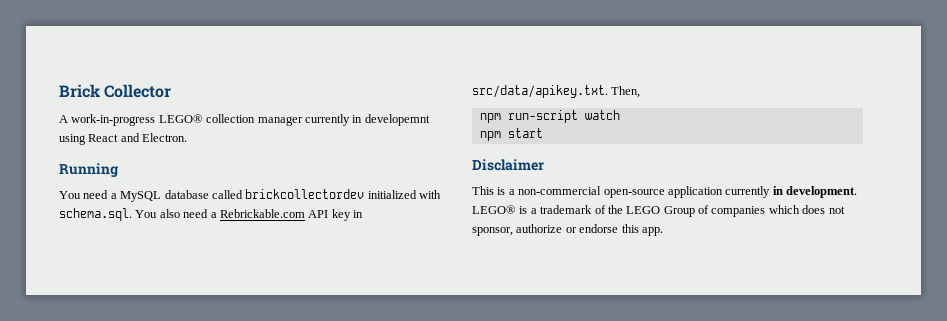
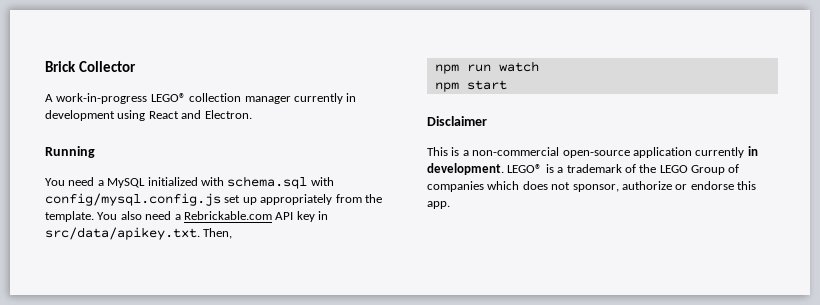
- A work-in-progress LEGO® collection manager currently in developemnt using React and Electron.
+ A work-in-progress LEGO® collection manager currently in development using React and Electron.
- You need a MySQL database called brickcollectordev initialized with schema.sql. You also need a Rebrickable.com API key in src/data/apikey.txt. Then,
+ You need a MySQL initialized with schema.sql with config/mysql.config.js set up appropriately from the template. You also need a Rebrickable.com API key in src/data/apikey.txt. Then,
- npm run-script watch
+ npm run watch

